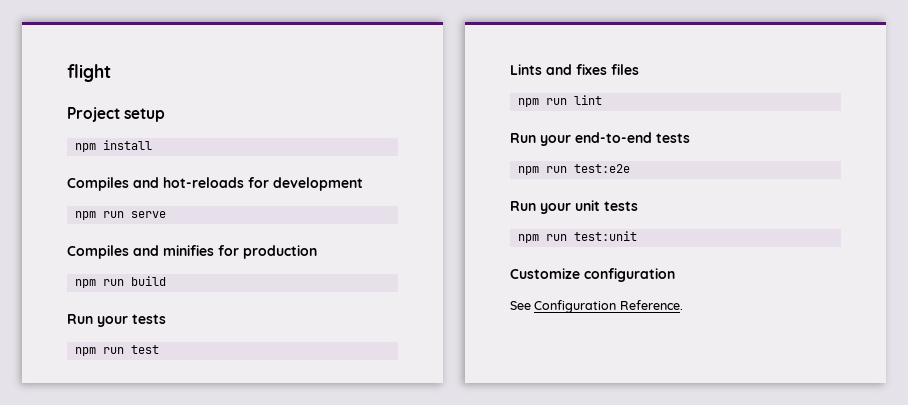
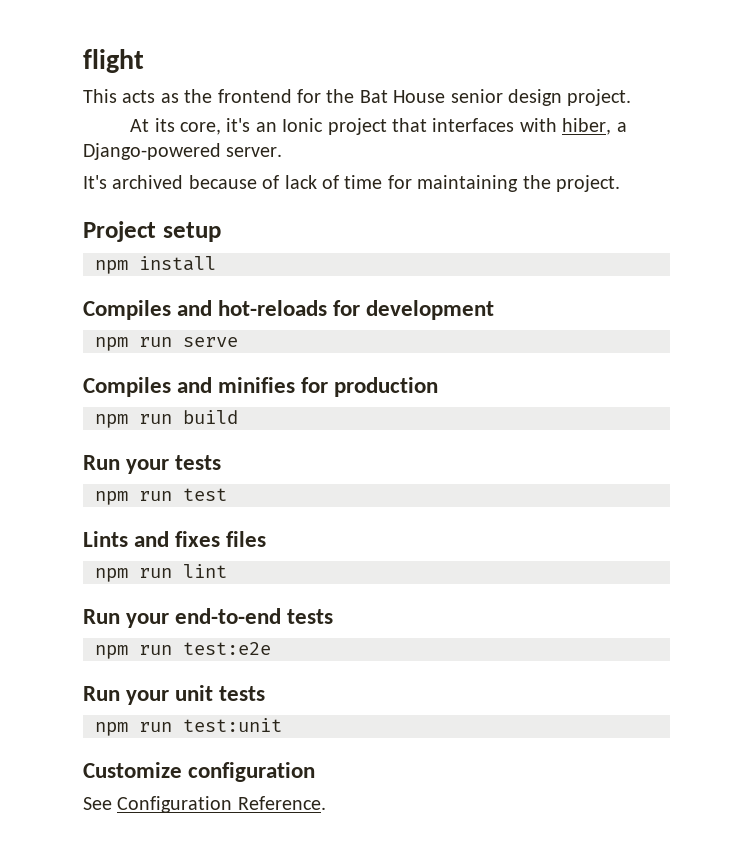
+ This acts as the frontend for the Bat House senior design project.
+ At its core, it's an Ionic project that interfaces with hiber, a Django-powered server.
+ It's archived because of lack of time for maintaining the project.

